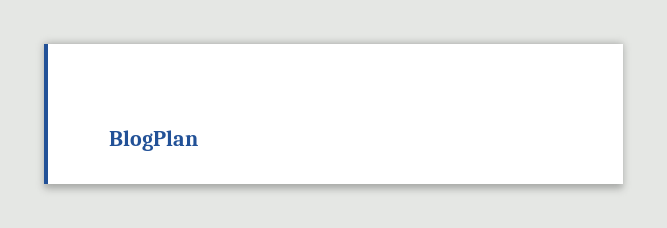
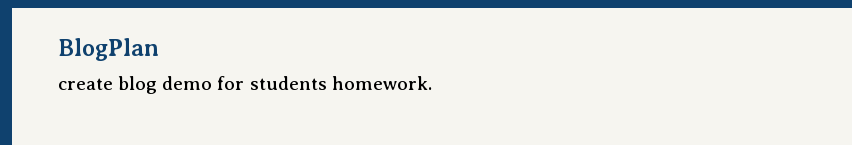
+ create blog demo for students homework.

